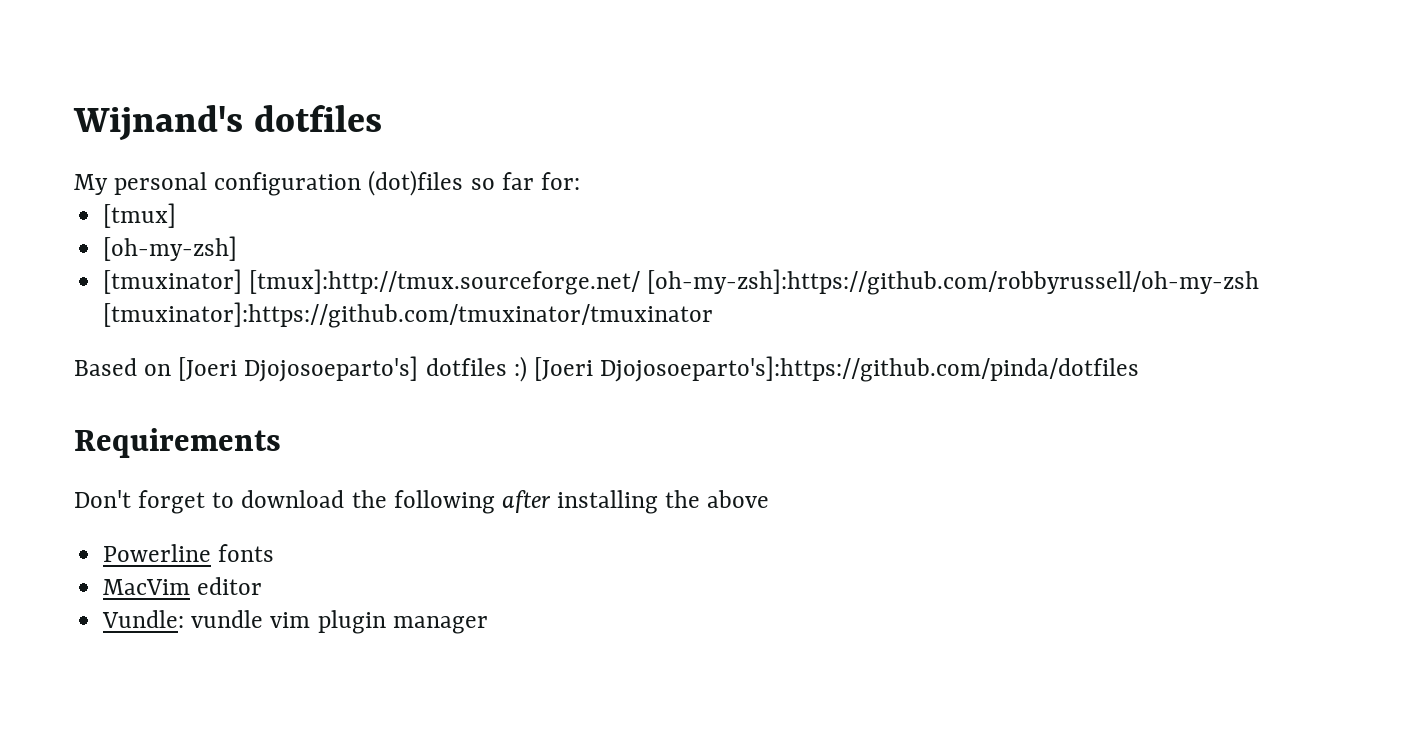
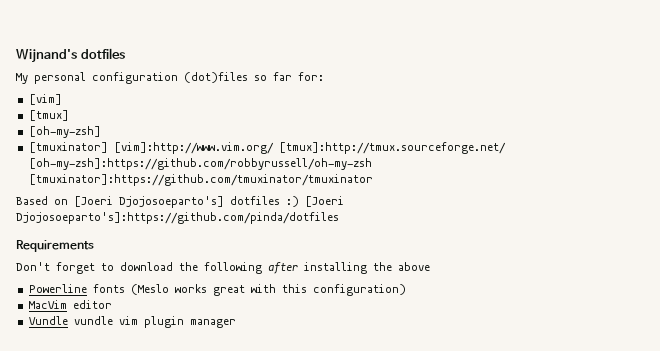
+ [vim]
- [tmuxinator] [tmux]:http://tmux.sourceforge.net/ [oh-my-zsh]:https://github.com/robbyrussell/oh-my-zsh [tmuxinator]:https://github.com/tmuxinator/tmuxinator
+ [tmuxinator] [vim]:http://www.vim.org/ [tmux]:http://tmux.sourceforge.net/ [oh-my-zsh]:https://github.com/robbyrussell/oh-my-zsh [tmuxinator]:https://github.com/tmuxinator/tmuxinator
- Powerline fonts
+ Powerline fonts (Meslo works great with this configuration)
- Vundle: vundle vim plugin manager
+ Vundle vundle vim plugin manager

